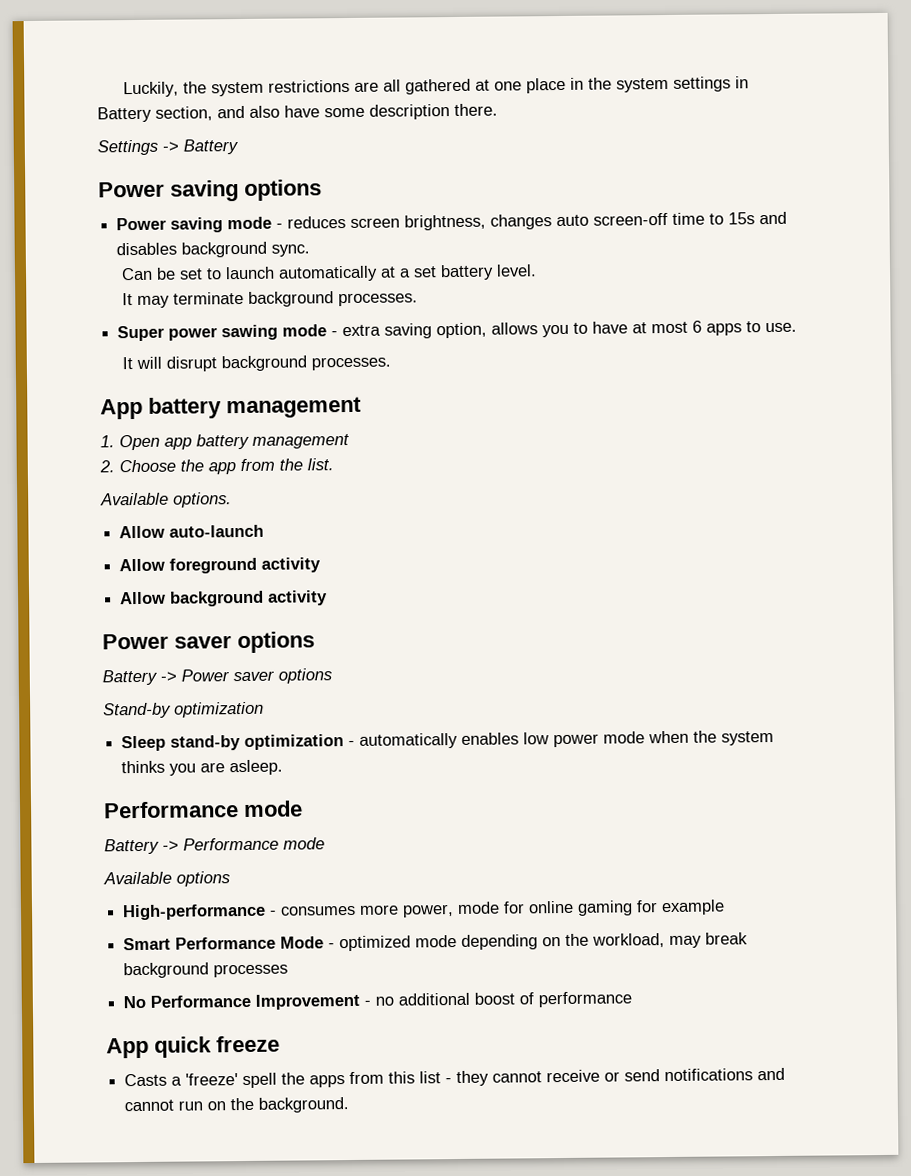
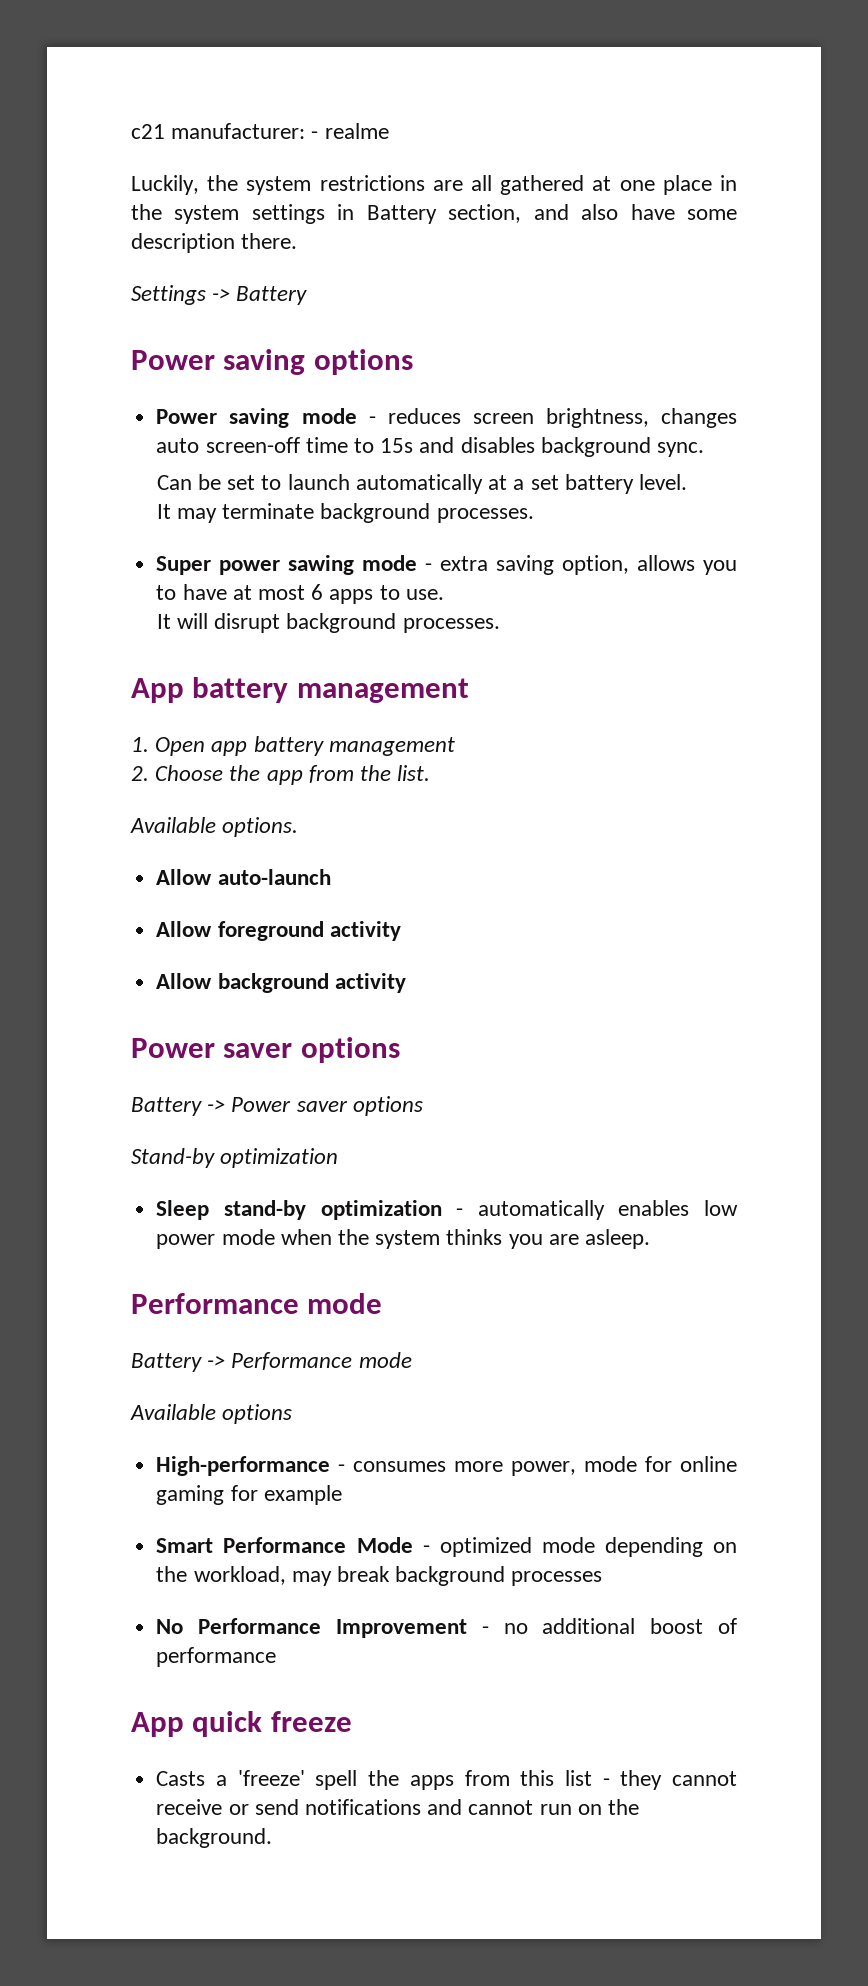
+ c21 manufacturer: - realme

